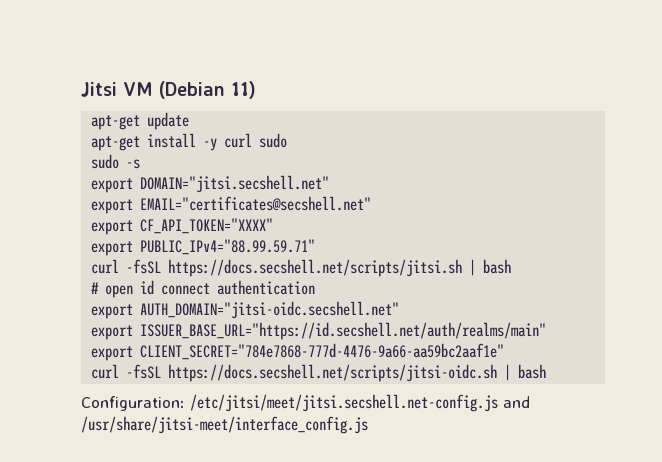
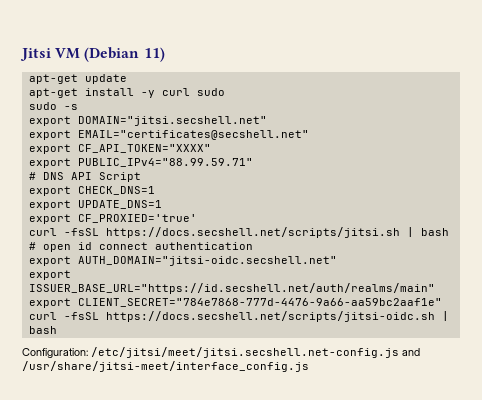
+ # DNS API Script
+ export CHECK_DNS=1
+ export UPDATE_DNS=1
+ export CF_PROXIED='true'

